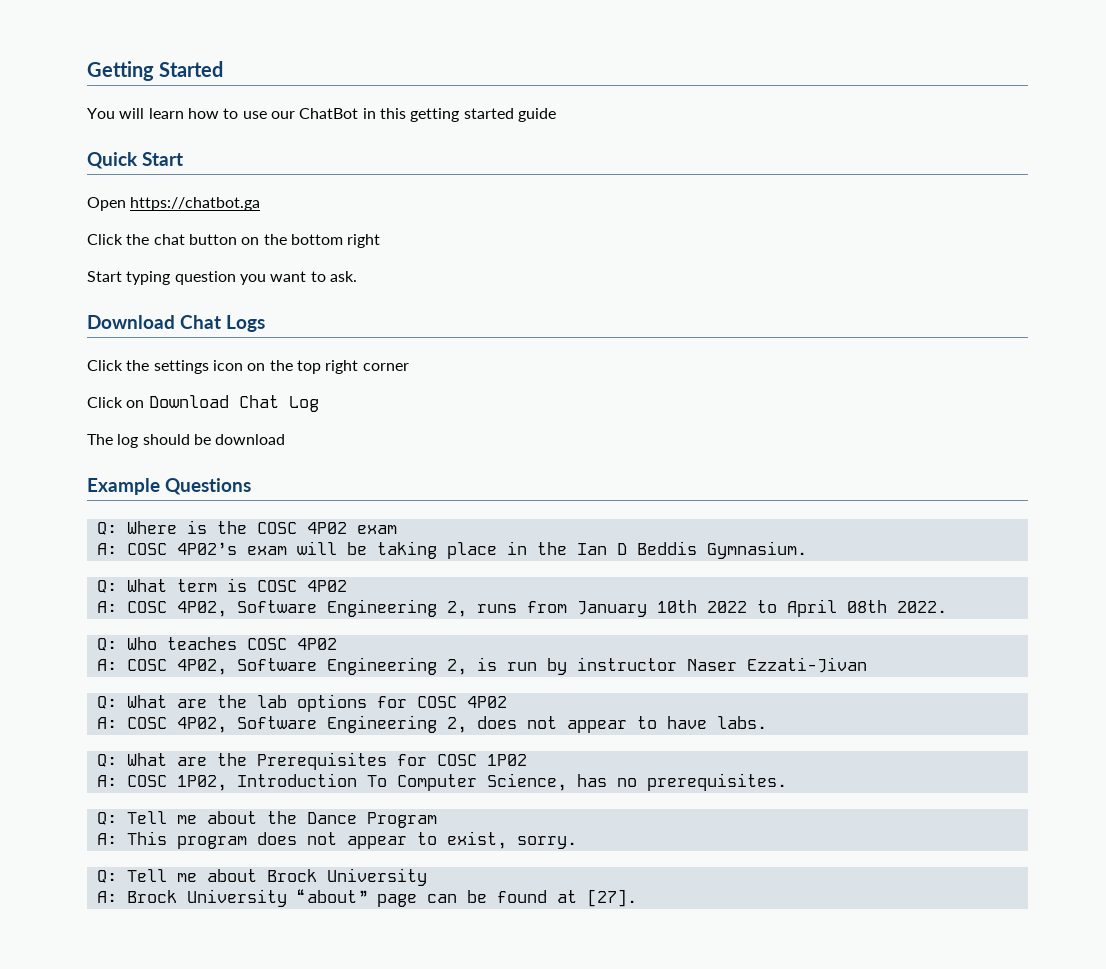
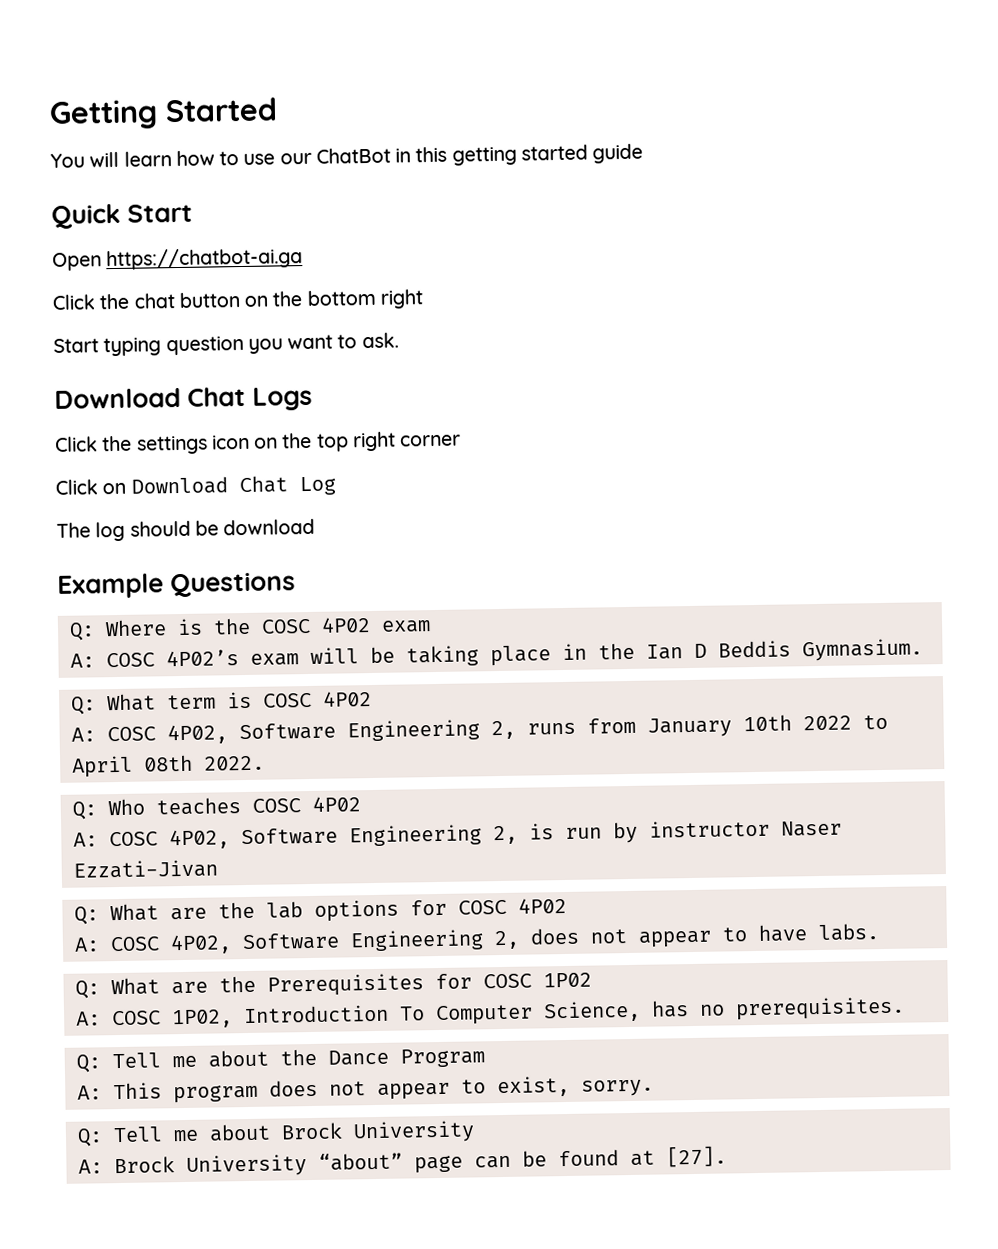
- Open https://chatbot.ga
+ Open https://chatbot-ai.ga

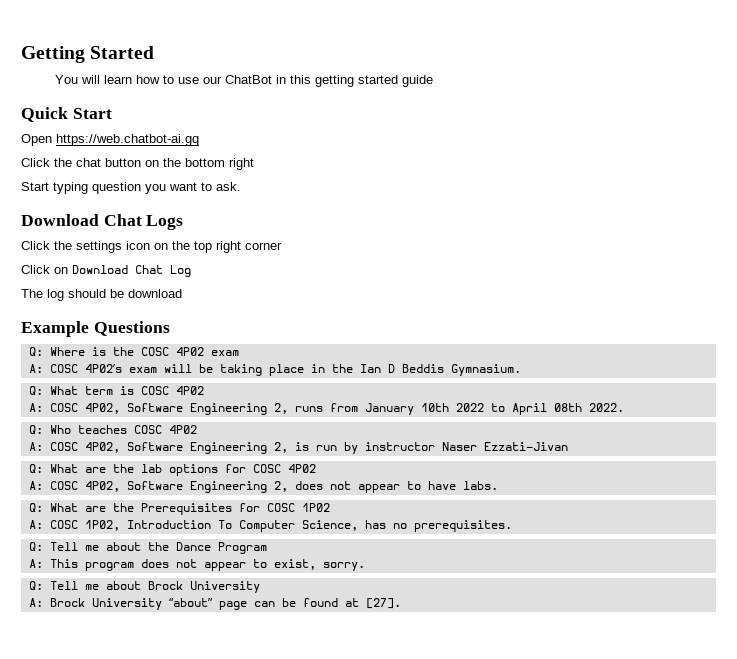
- Open https://chatbot-ai.ga
+ Open https://web.chatbot-ai.gq

